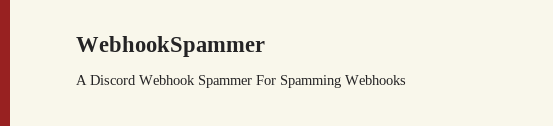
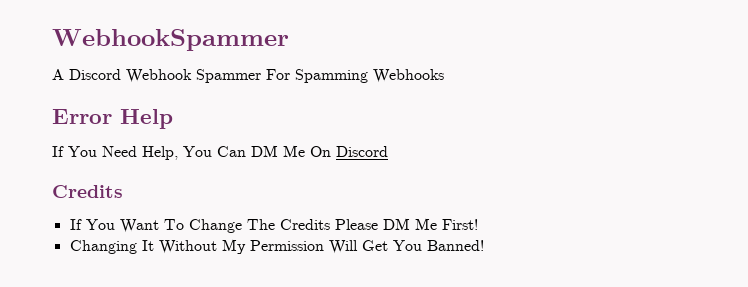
+ Error Help
+ If You Need Help, You Can DM Me On Discord
+ Credits
+ If You Want To Change The Credits Please DM Me First!
+ Changing It Without My Permission Will Get You Banned!

